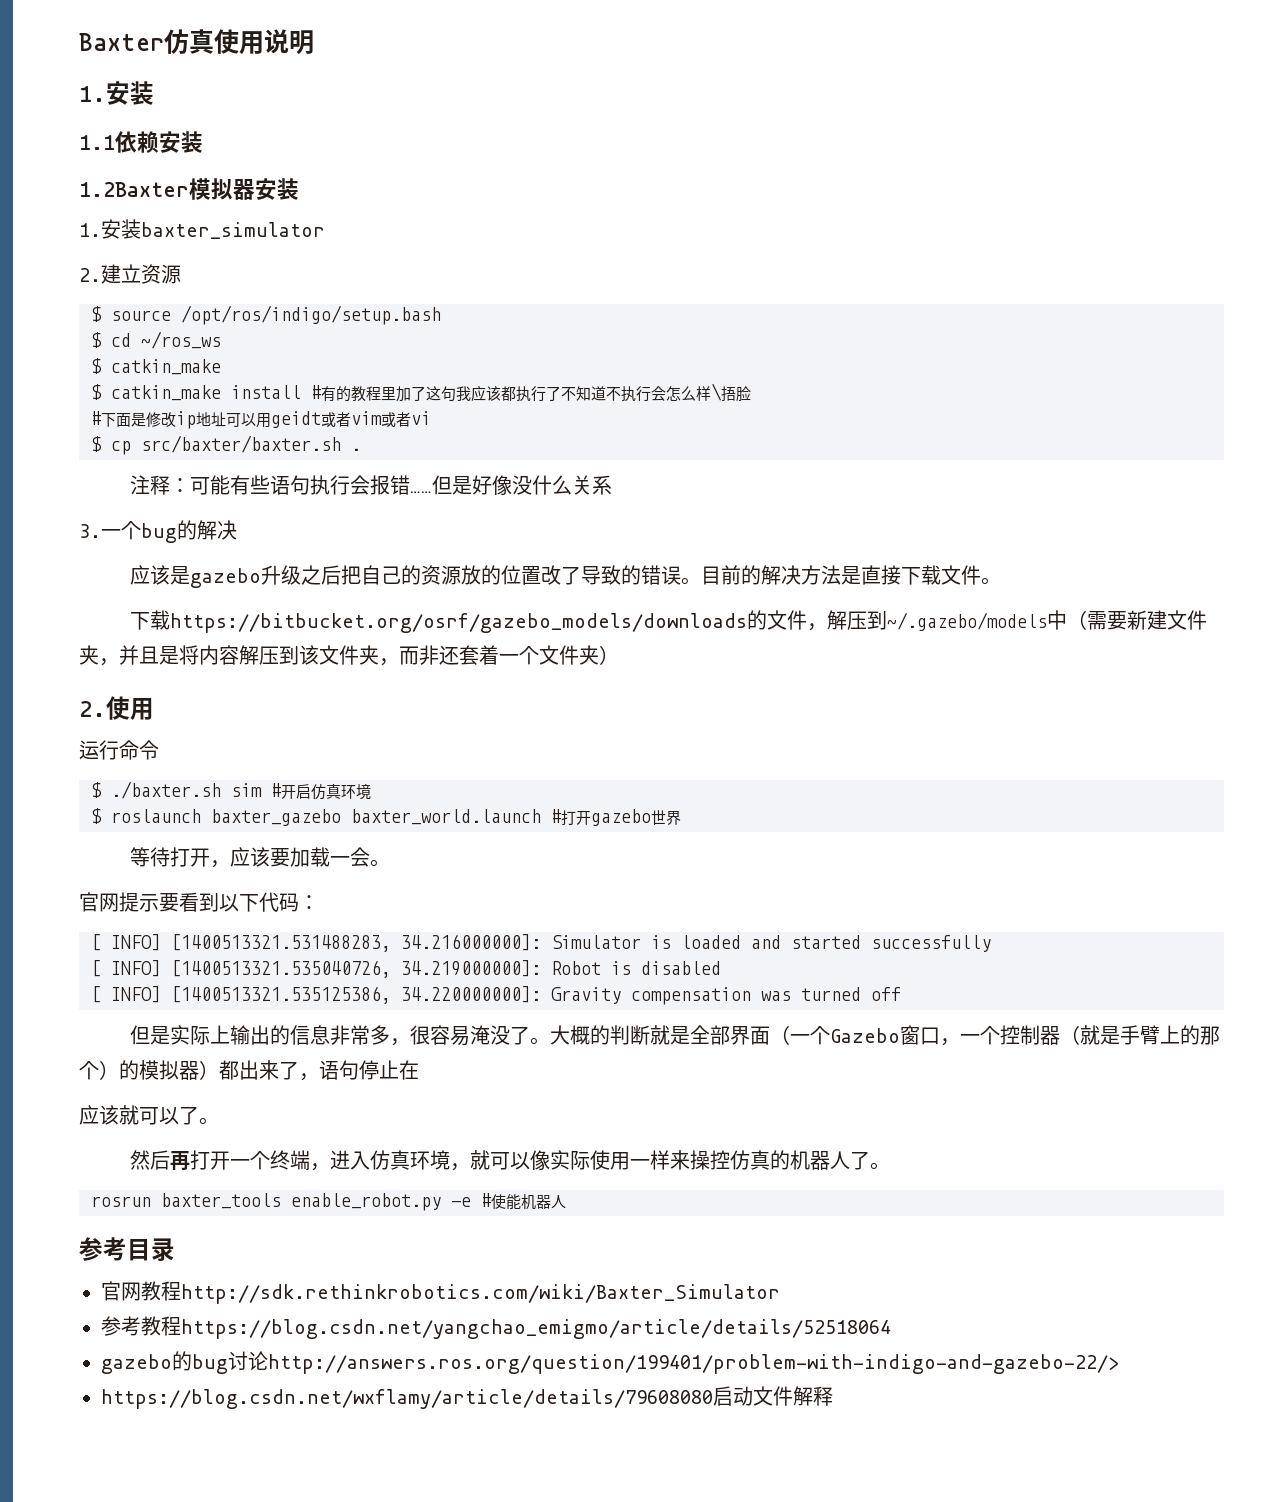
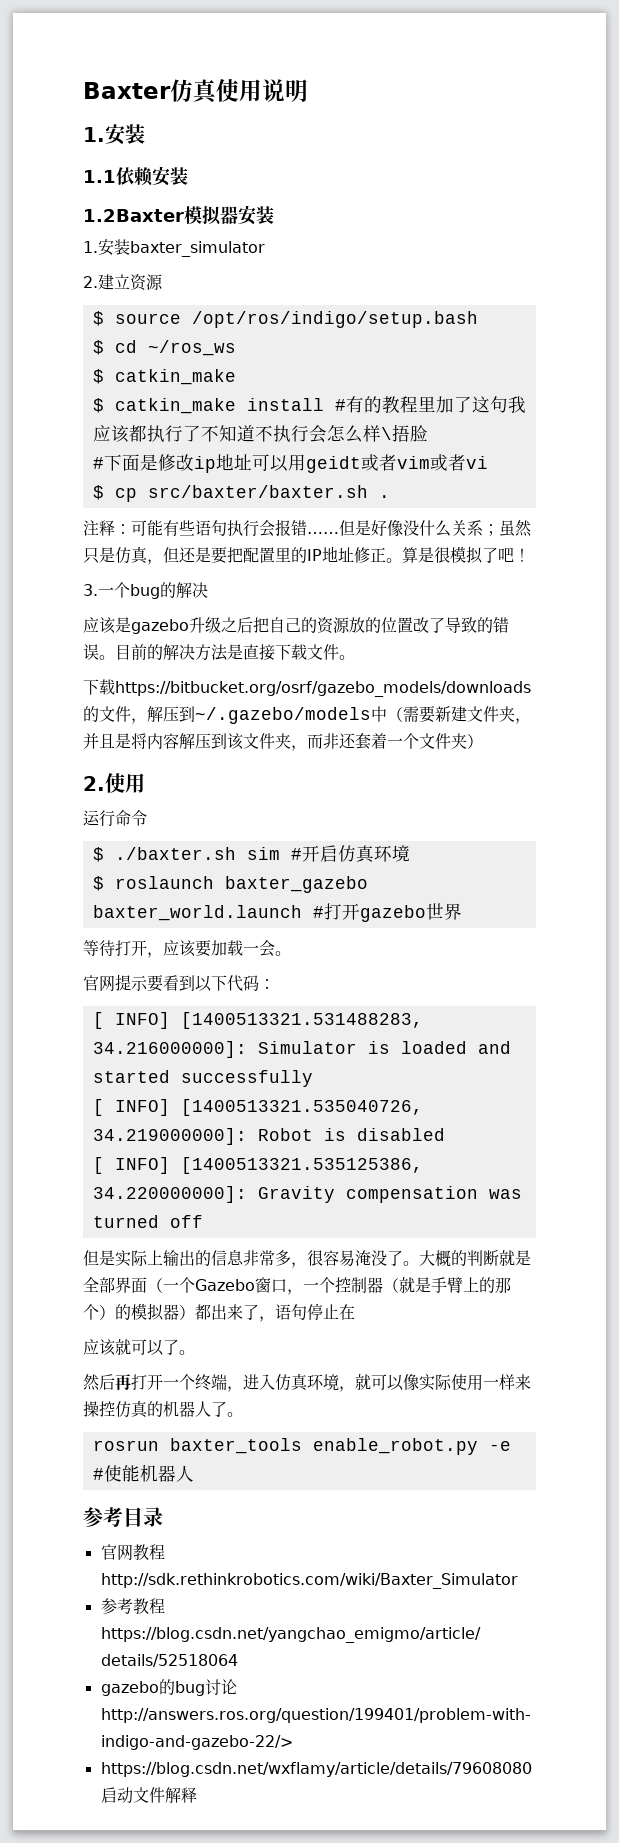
- 但是好像没什么关系
+ 但是好像没什么关系；虽然只是仿真，但还是要把配置里的IP地址修正。算是很模拟了吧！

